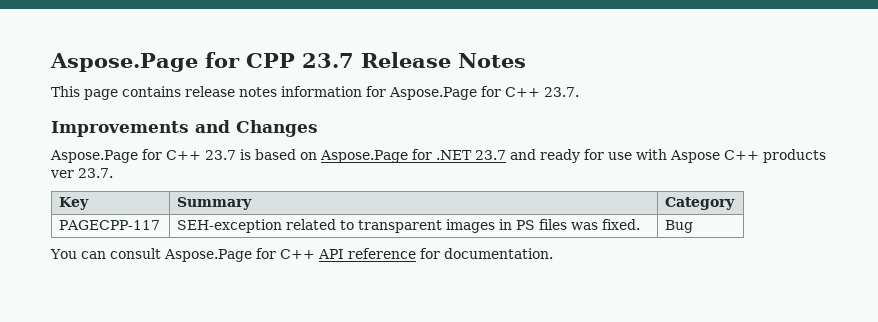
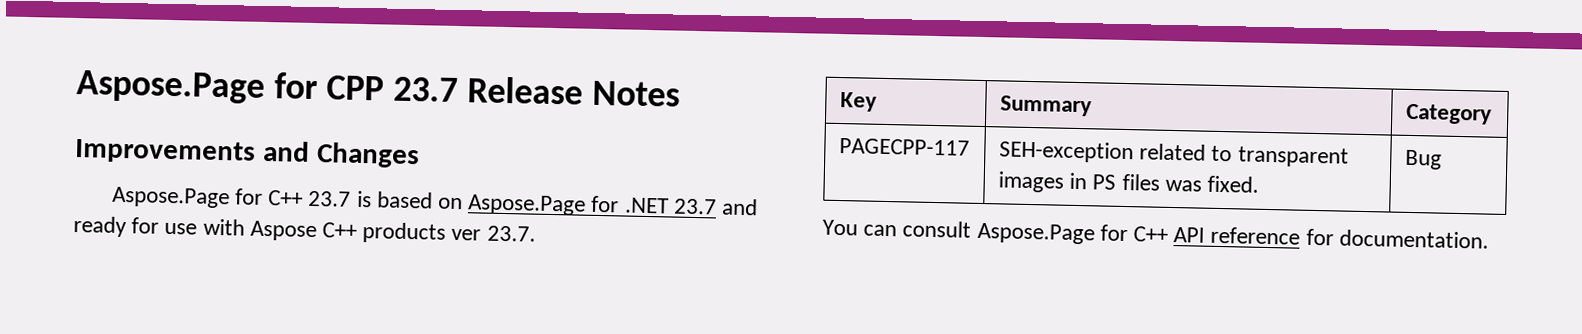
- This page contains release notes information for Aspose.Page for C++ 23.7.

